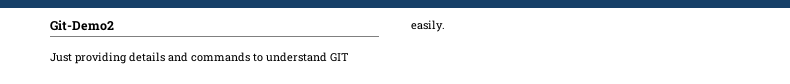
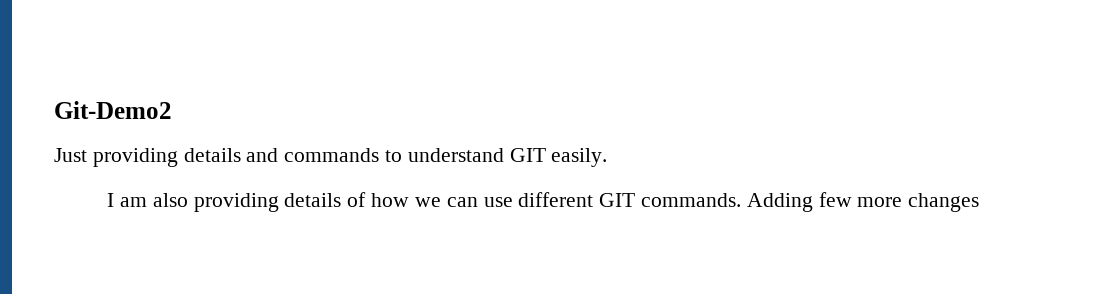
+ I am also providing details of how we can use different GIT commands. Adding few more changes

